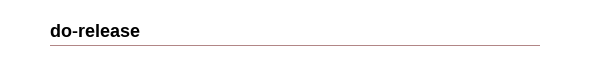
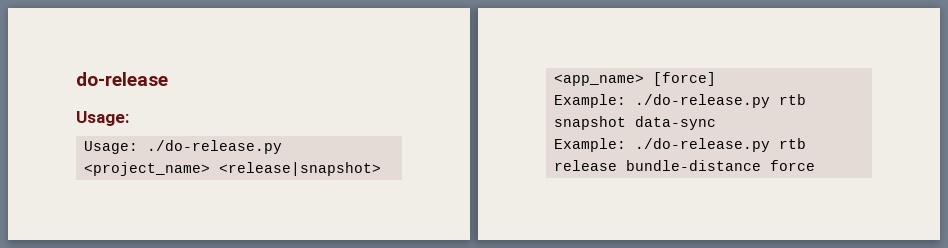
  do-release
+ Usage:
+ Usage: ./do-release.py <project_name> <release|snapshot> <app_name> [force]
+ Example: ./do-release.py rtb snapshot data-sync
+ Example: ./do-release.py rtb release bundle-distance force

